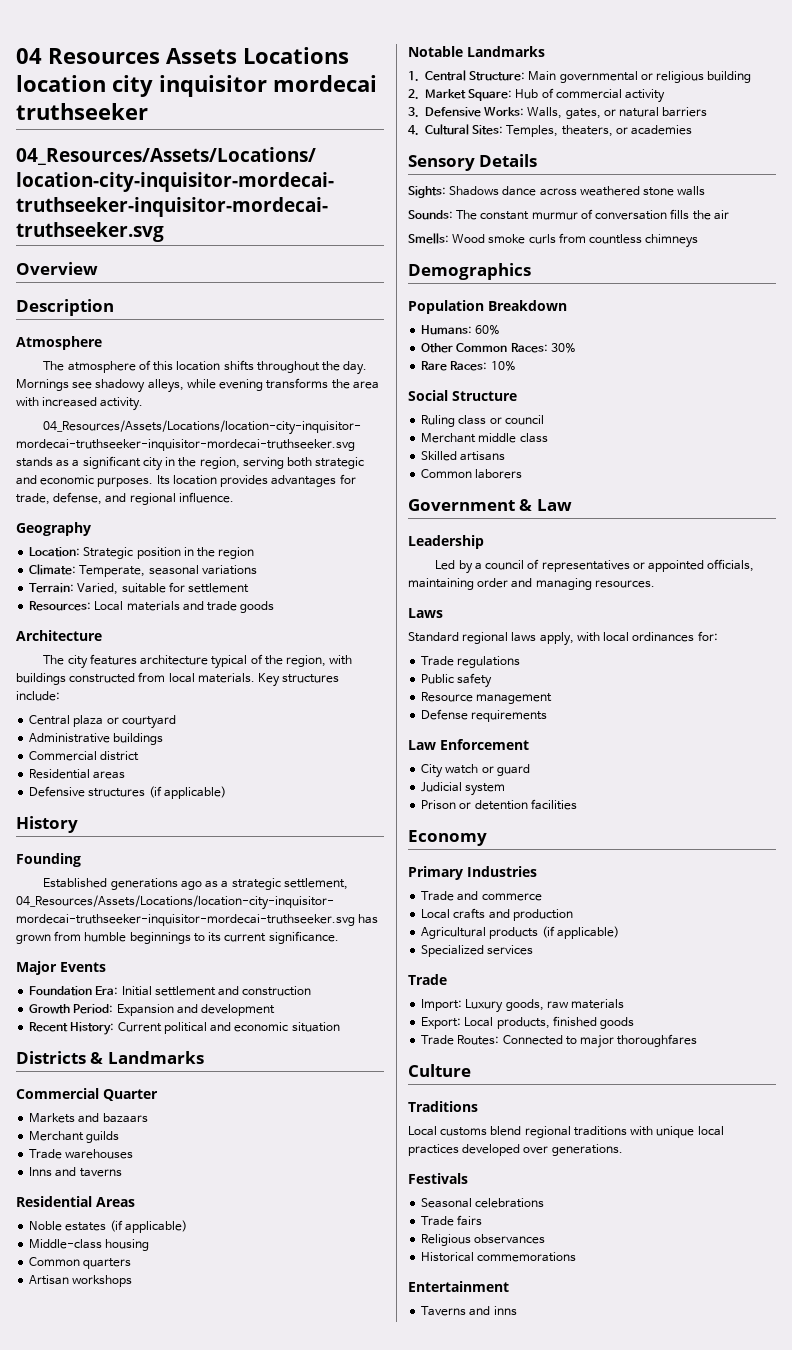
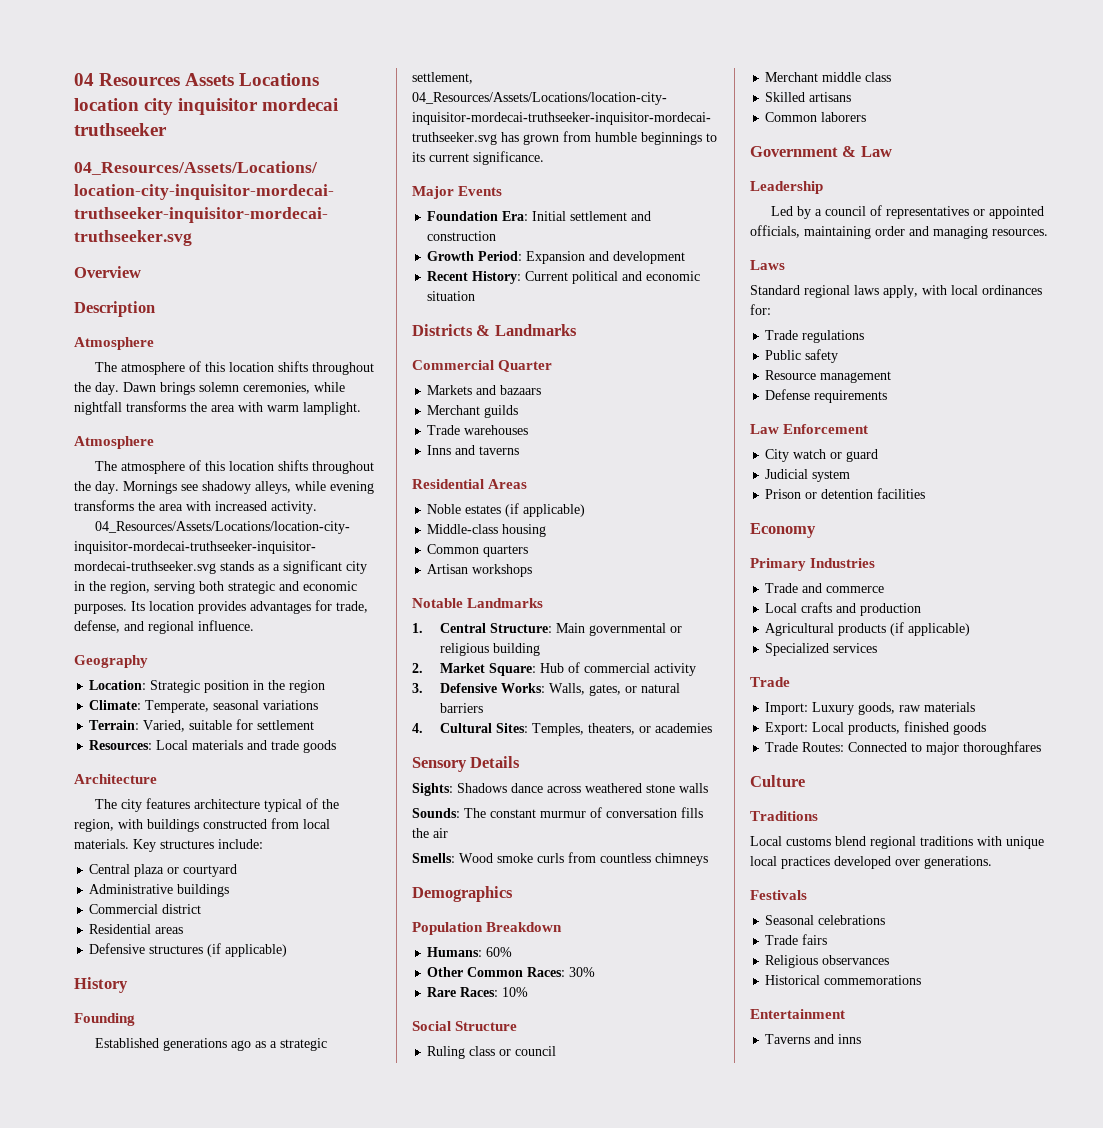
+ The atmosphere of this location shifts throughout the day. Dawn brings solemn ceremonies, while nightfall transforms the area with warm lamplight.
+ Atmosphere

